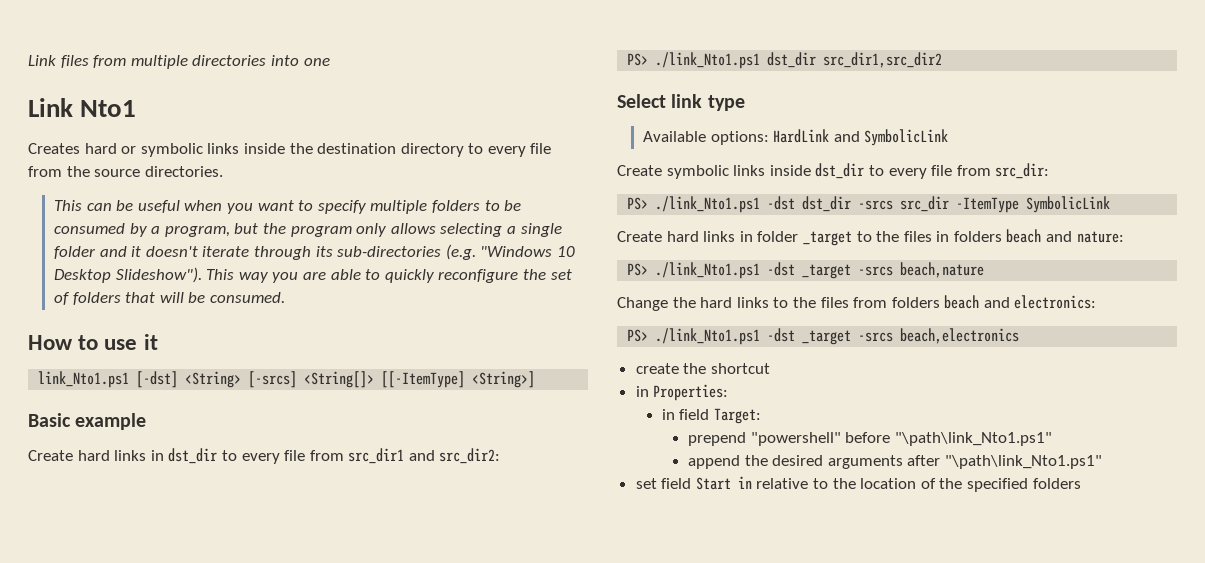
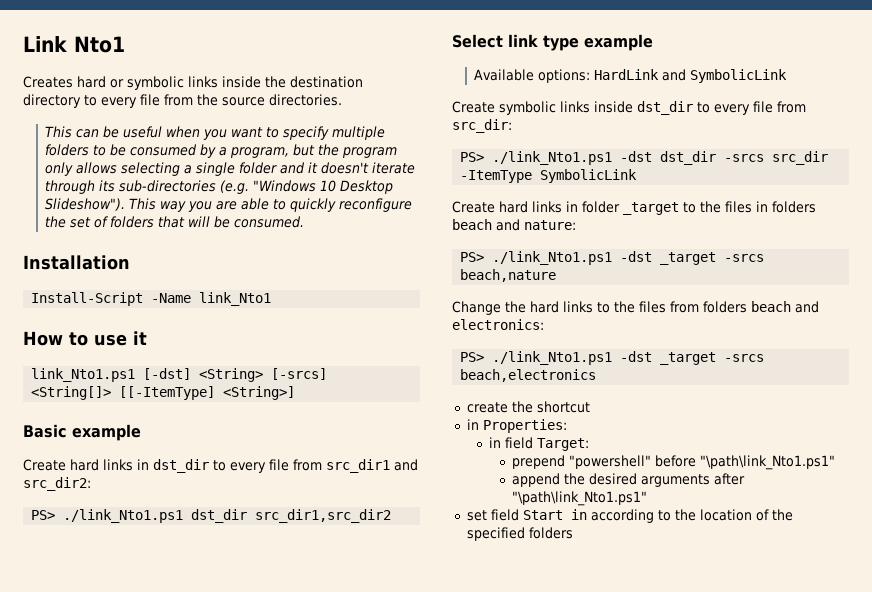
- Link files from multiple directories into one
+ Installation
+ Install-Script -Name link_Nto1
- Select link type
+ Select link type example
- set field Start in relative to the location of the specified folders
+ set field Start in according to the location of the specified folders

